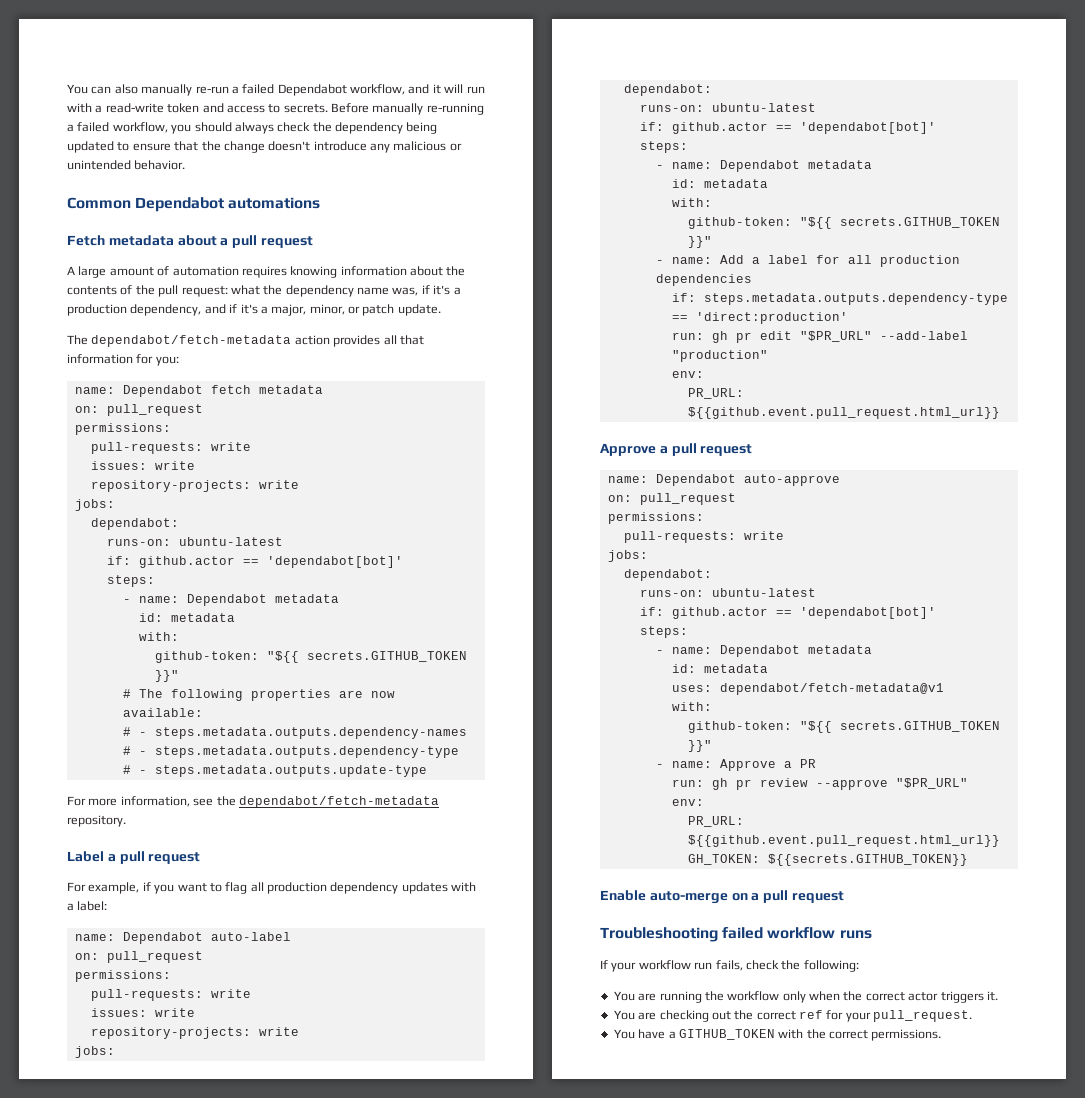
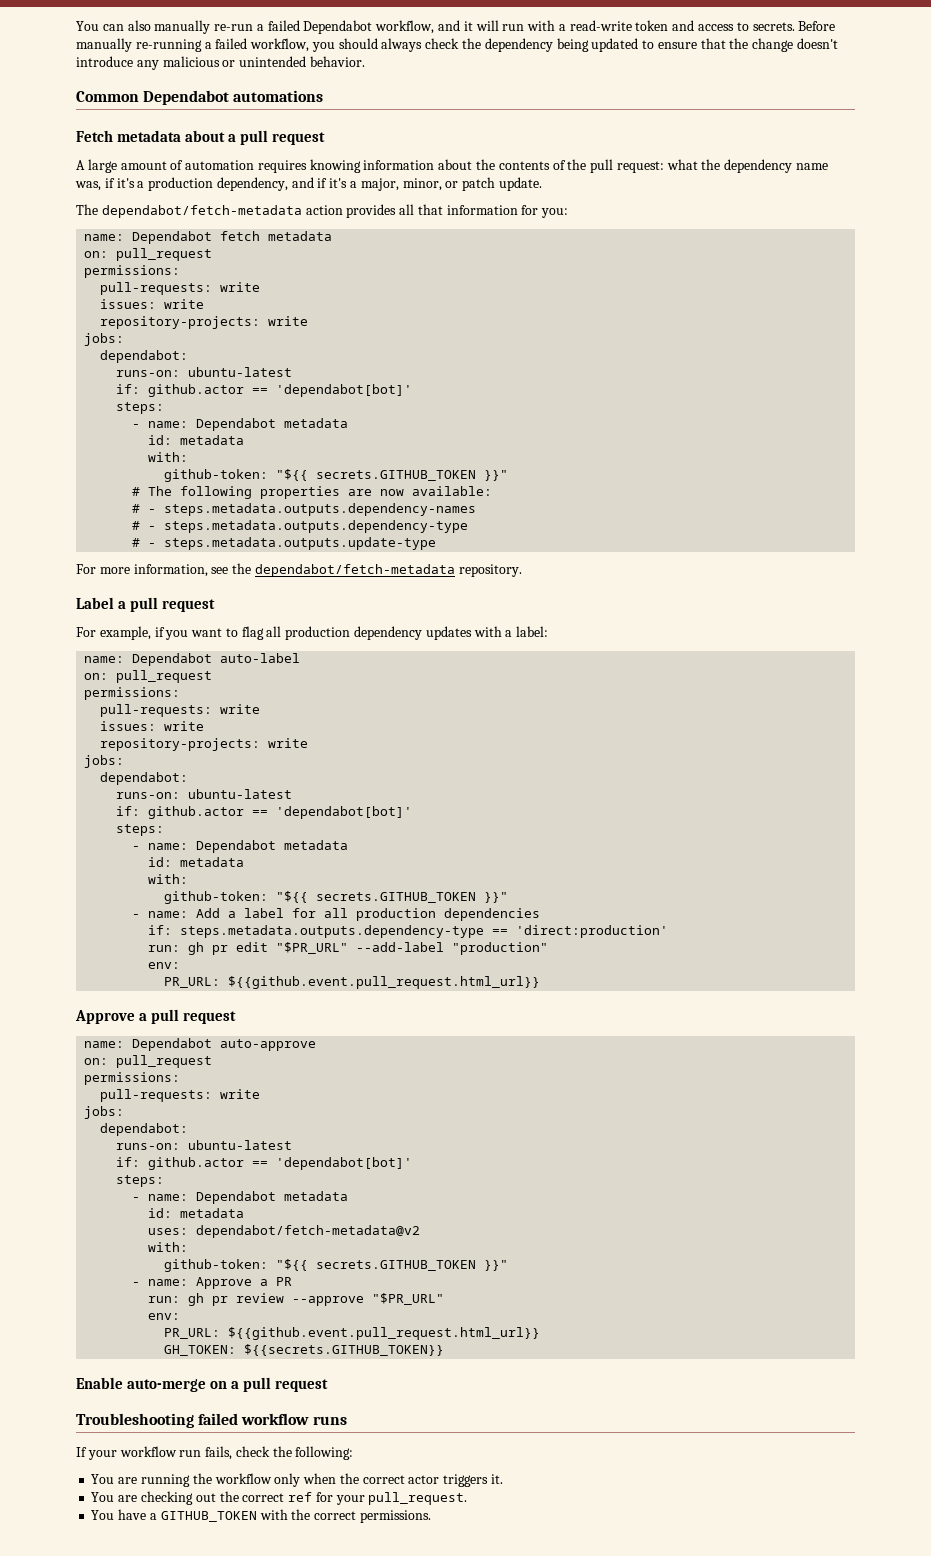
- uses: dependabot/fetch-metadata@v1
+ uses: dependabot/fetch-metadata@v2

